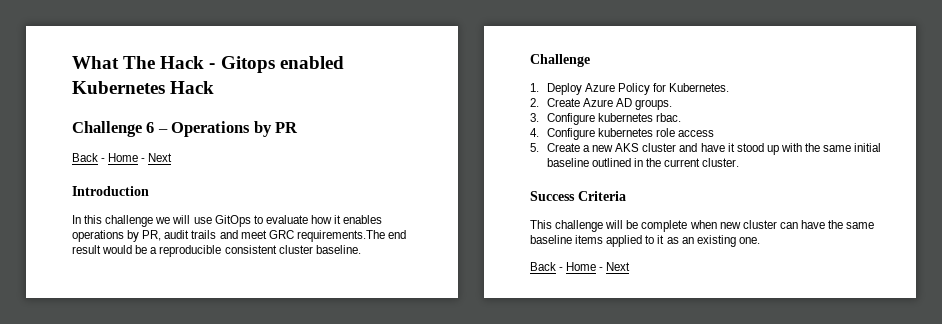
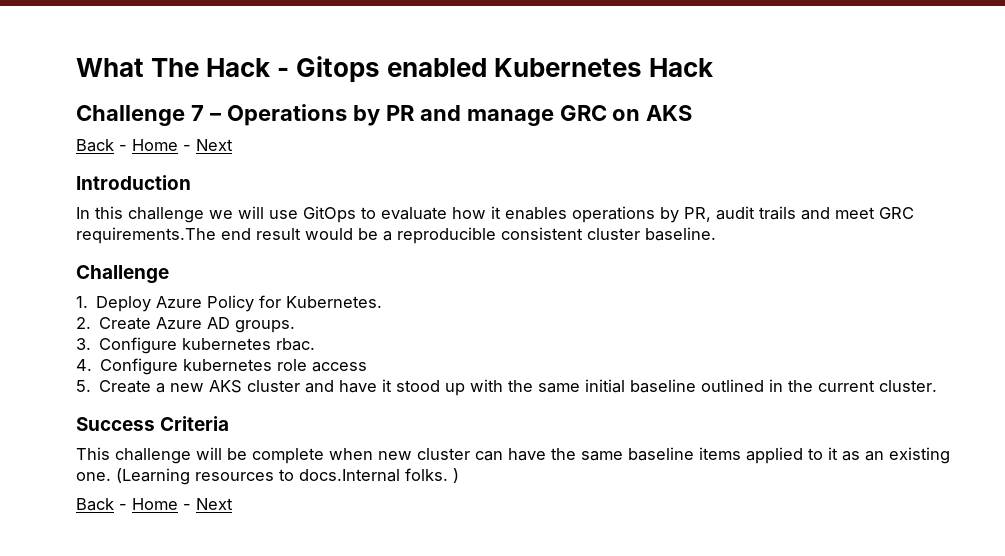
- Challenge 6 – Operations by PR
+ Challenge 7 – Operations by PR and manage GRC on AKS
+ (Learning resources to docs.Internal folks. )

